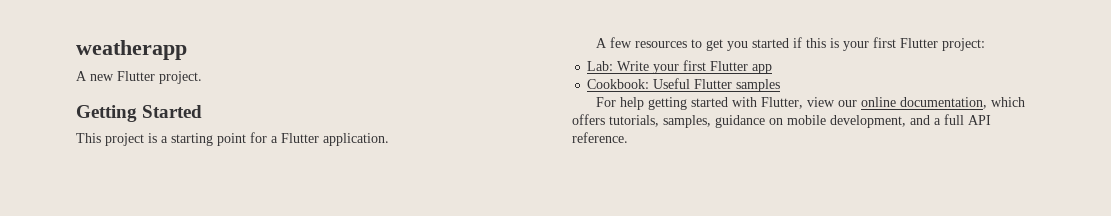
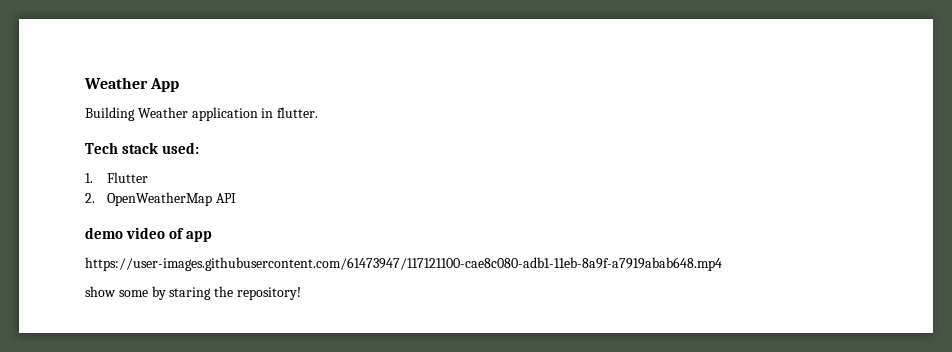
- weatherapp
- A new Flutter project.
- Getting Started
- This project is a starting point for a Flutter application.
- A few resources to get you started if this is your first Flutter project:
- Lab: Write your first Flutter app
- Cookbook: Useful Flutter samples
- For help getting started with Flutter, view our online documentation, which offers tutorials, samples, guidance on mobile development, and a full API reference.
+ Weather App
+ Building Weather application in flutter.
+ Tech stack used:
+ 1. Flutter
+ 2. OpenWeatherMap API
+ demo video of app
+ https://user-images.githubusercontent.com/61473947/117121100-cae8c080-adb1-11eb-8a9f-a7919abab648.mp4
+ show some by staring the repository!

